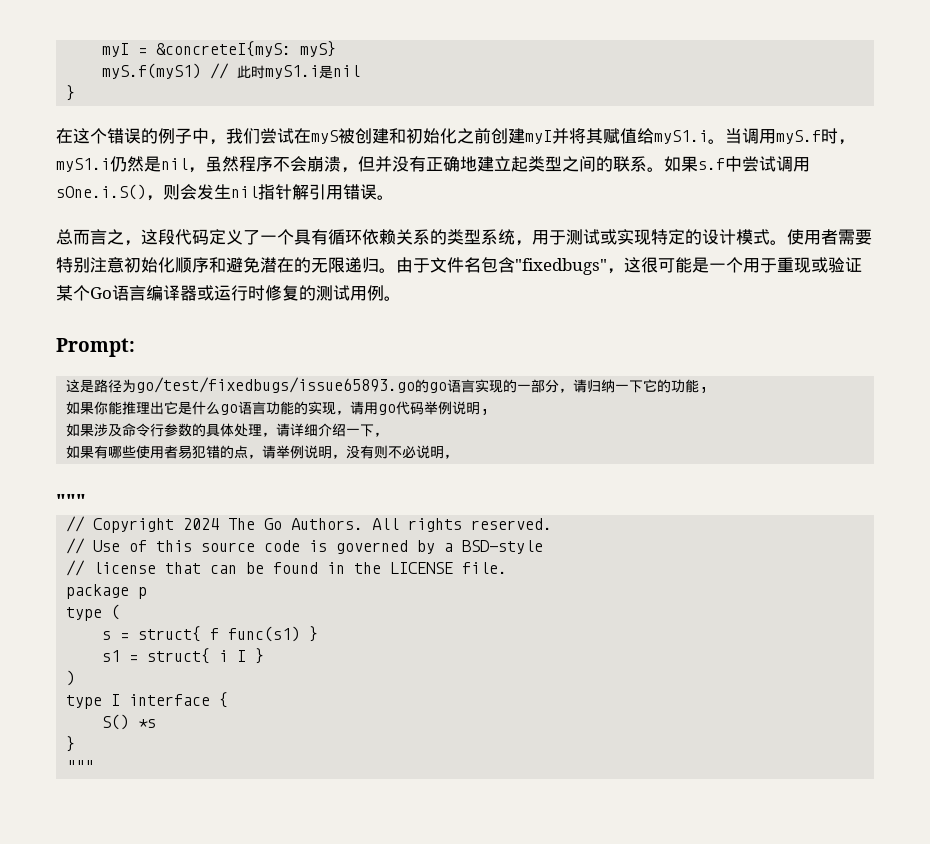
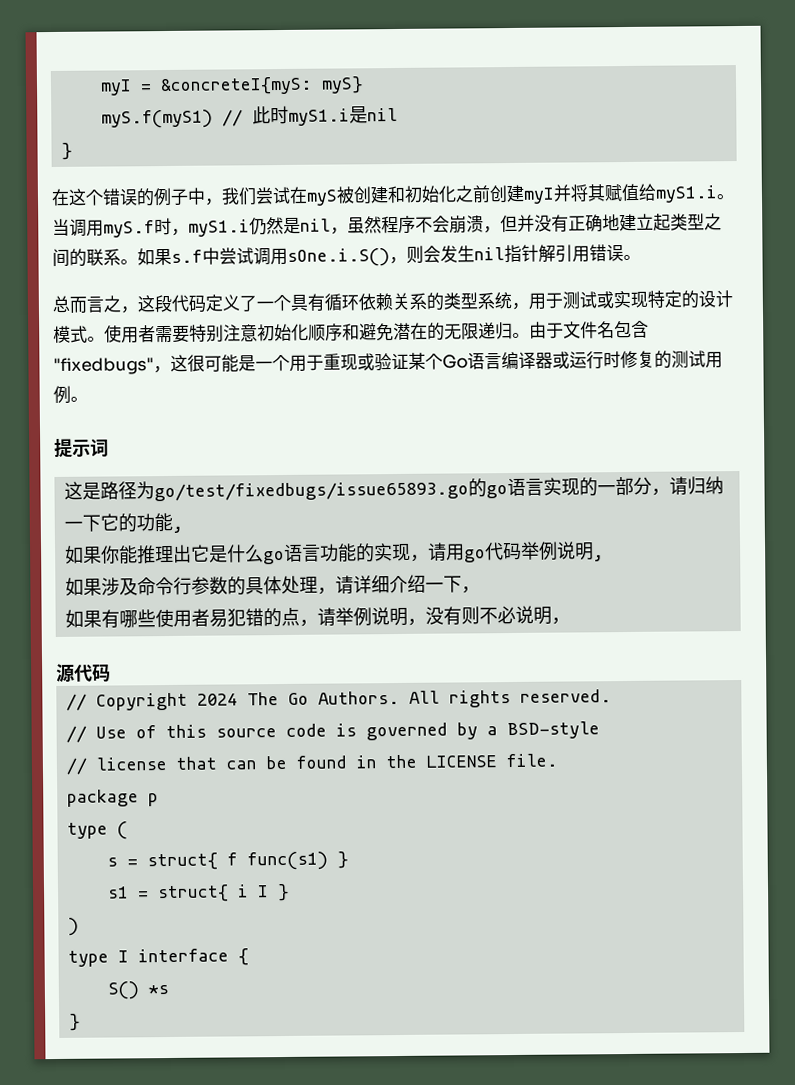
- Prompt:
+ 提示词
  如果有哪些使用者易犯错的点，请举例说明，没有则不必说明，
- """
+ 源代码
  S() *s
  }
- """

